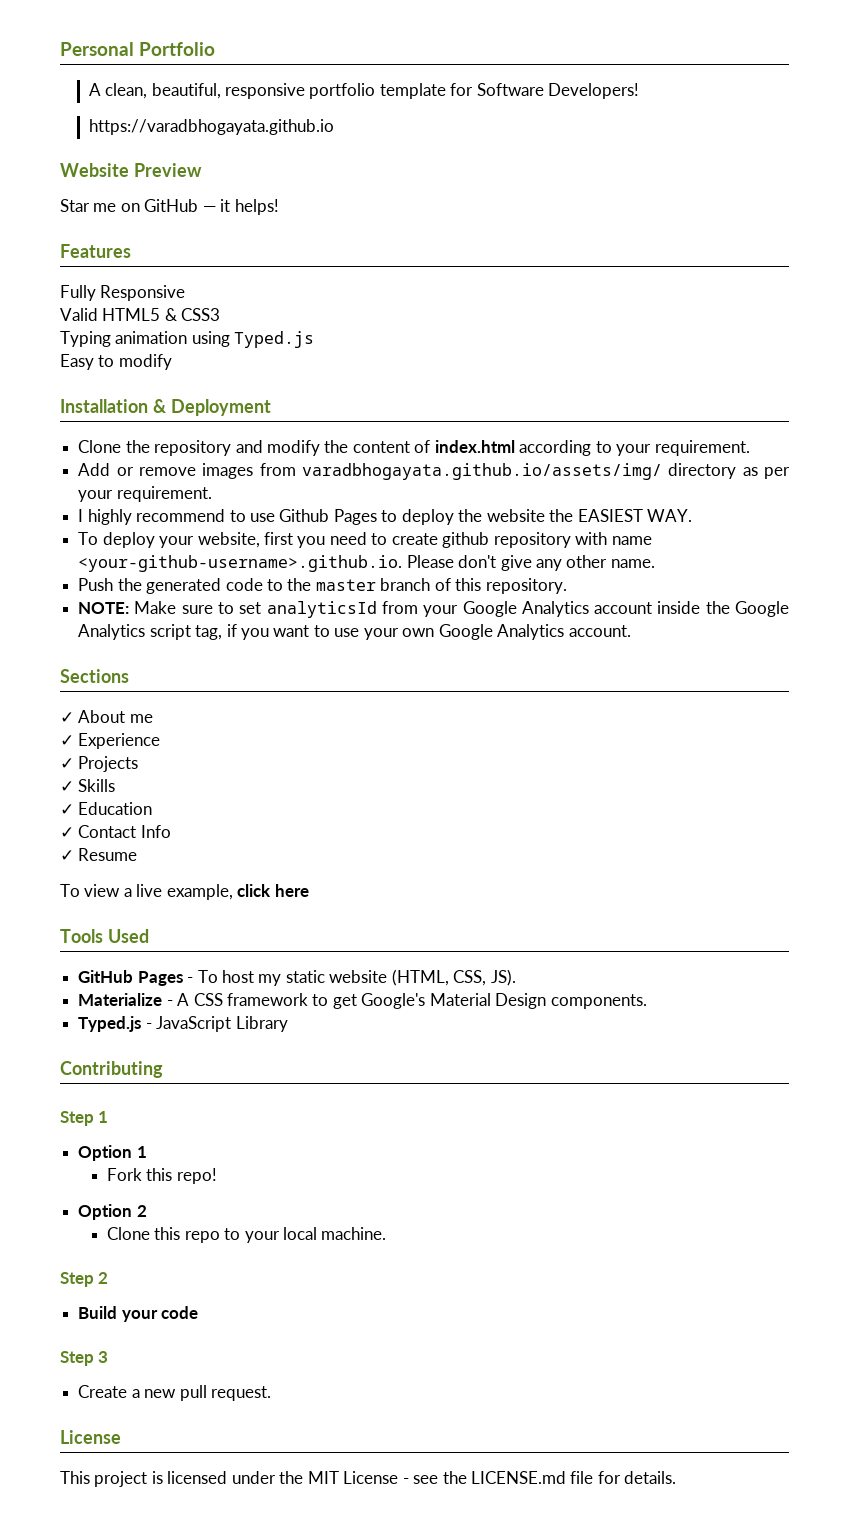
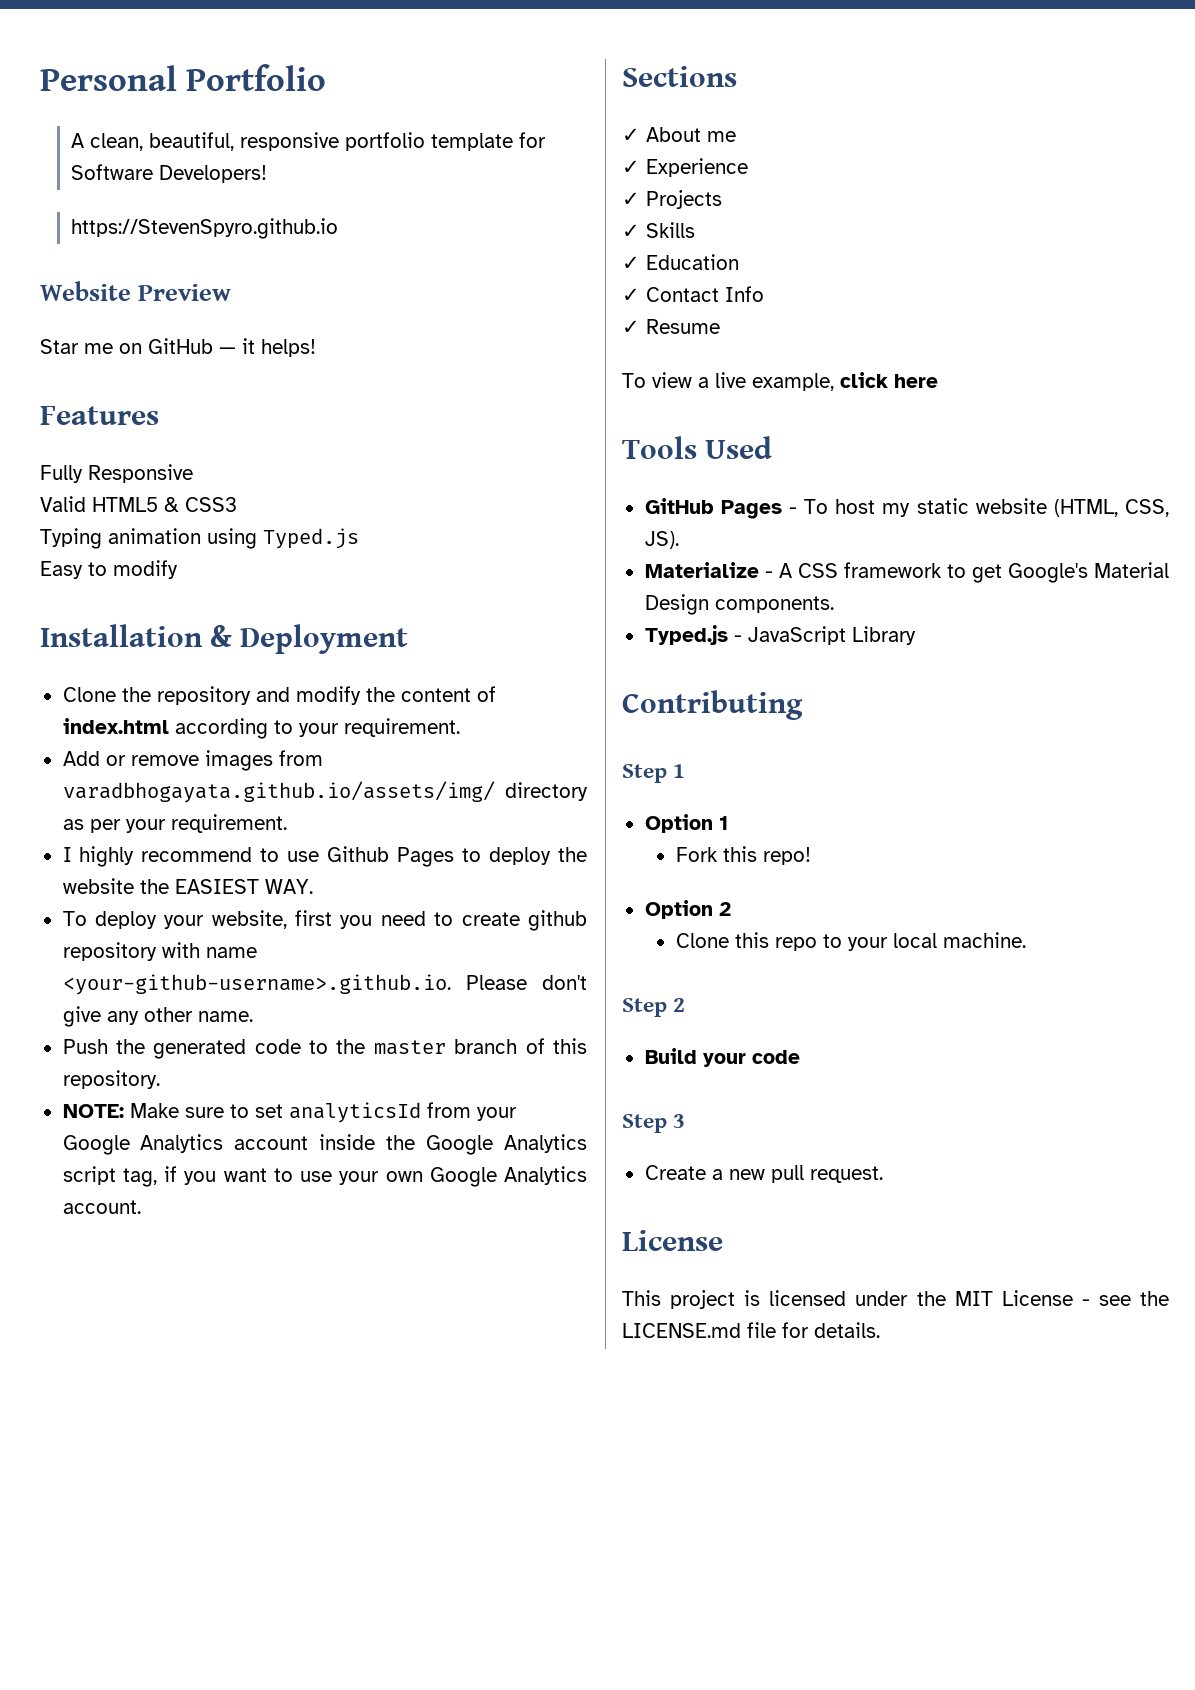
- https://varadbhogayata.github.io
+ https://StevenSpyro.github.io

